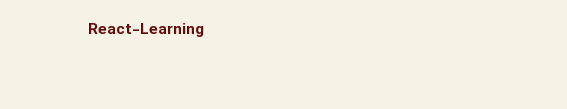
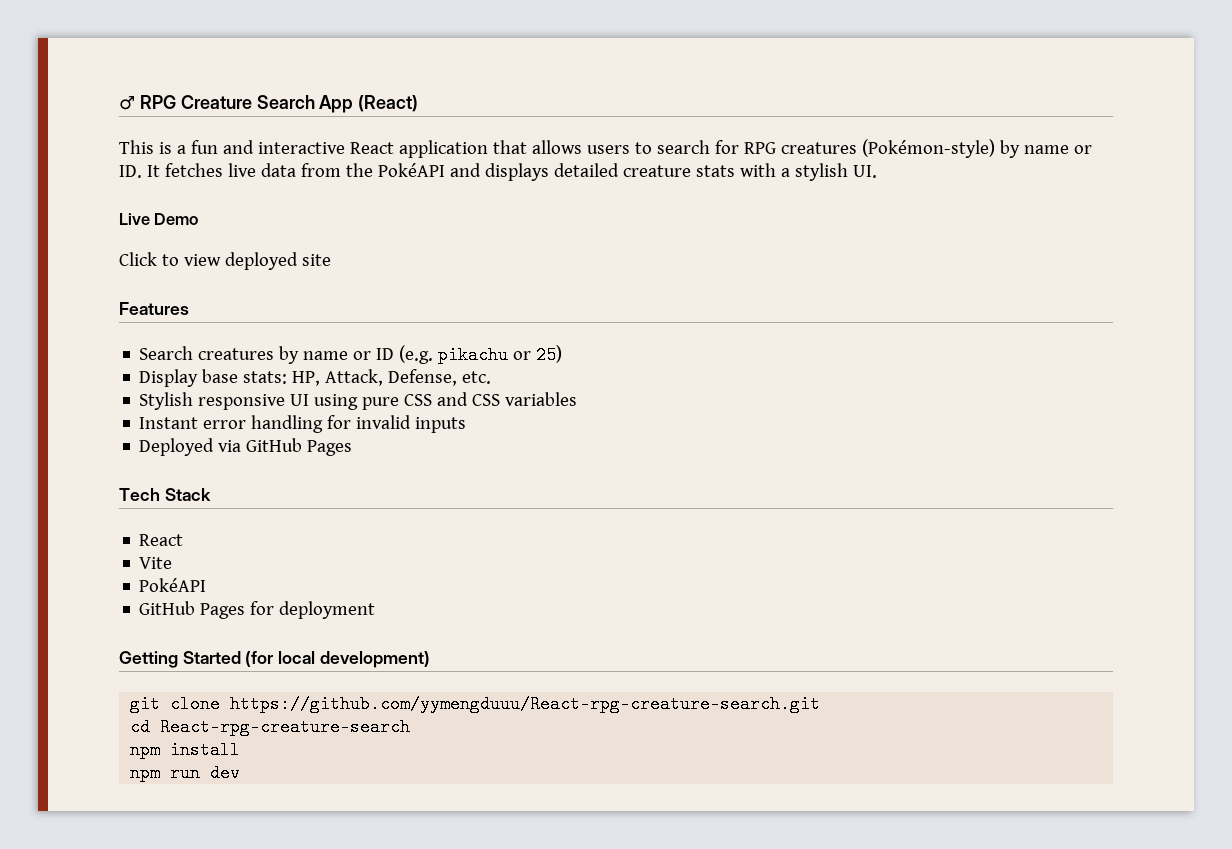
- React-Learning
+ ♂ RPG Creature Search App (React)
+ This is a fun and interactive React application that allows users to search for RPG creatures (Pokémon-style) by name or ID. It fetches live data from the PokéAPI and displays detailed creature stats with a stylish UI.
+ Live Demo
+ Click to view deployed site
+ Features
+ Search creatures by name or ID (e.g. pikachu or 25)
+ Display base stats: HP, Attack, Defense, etc.
+ Stylish responsive UI using pure CSS and CSS variables
+ Instant error handling for invalid inputs
+ Deployed via GitHub Pages
+ Tech Stack
+ React
+ Vite
+ PokéAPI
+ GitHub Pages for deployment
+ Getting Started (for local development)
+ git clone https://github.com/yymengduuu/React-rpg-creature-search.git
+ cd React-rpg-creature-search
+ npm install
+ npm run dev

